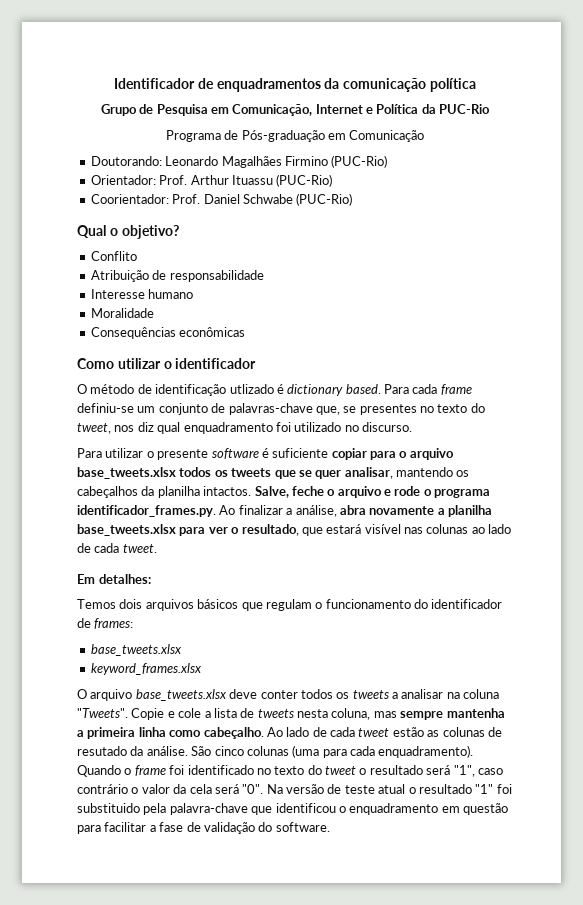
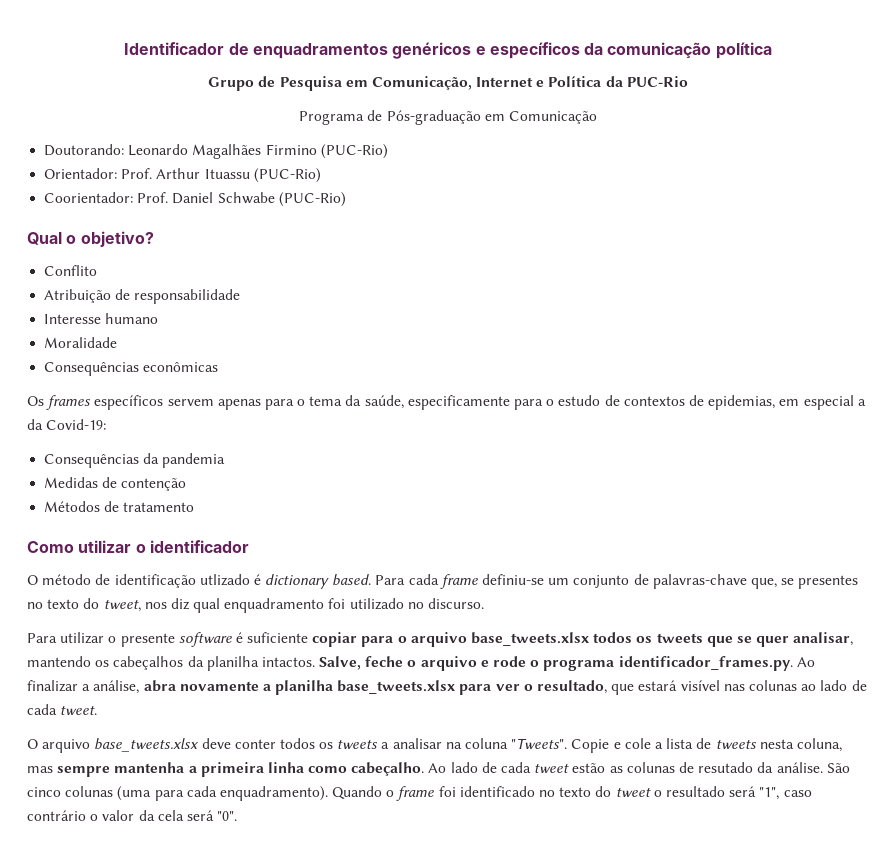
- Identificador de enquadramentos da comunicação política
+ Identificador de enquadramentos genéricos e específicos da comunicação política
+ Os frames específicos servem apenas para o tema da saúde, especificamente para o estudo de contextos de epidemias, em especial a da Covid-19:
+ Consequências da pandemia
+ Medidas de contenção
+ Métodos de tratamento
- Em detalhes:
- Temos dois arquivos básicos que regulam o funcionamento do identificador de frames:
- base_tweets.xlsx
- keyword_frames.xlsx
- Na versão de teste atual o resultado "1" foi substituido pela palavra-chave que identificou o enquadramento em questão para facilitar a fase de validação do software.

